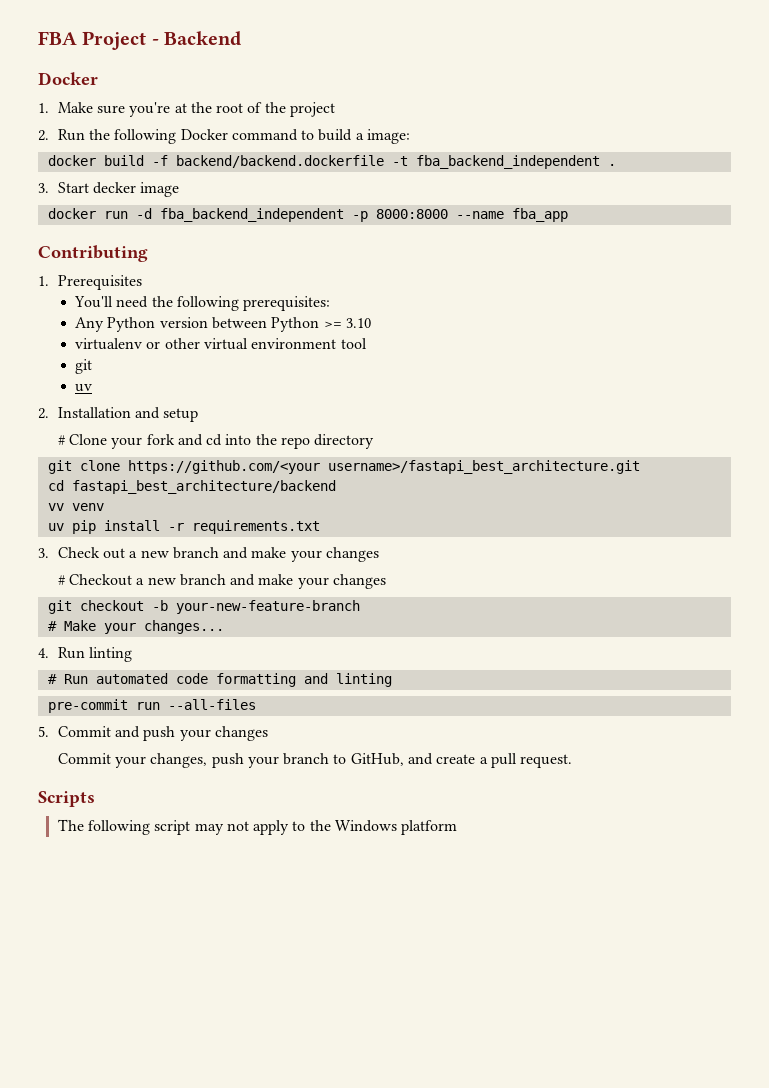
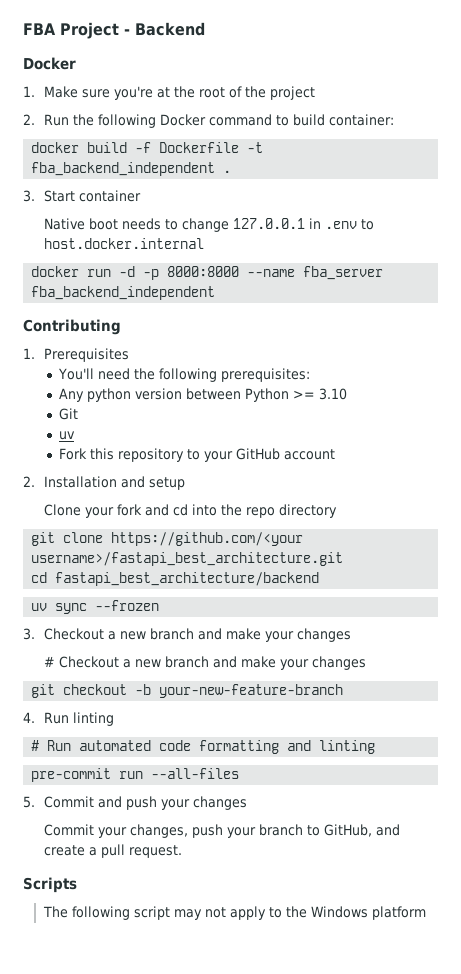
- 2. Run the following Docker command to build a image:
+ 2. Run the following Docker command to build container:
- docker build -f backend/backend.dockerfile -t fba_backend_independent .
+ docker build -f Dockerfile -t fba_backend_independent .
- 3. Start decker image
+ 3. Start container
+ Native boot needs to change 127.0.0.1 in .env to host.docker.internal
- docker run -d fba_backend_independent -p 8000:8000 --name fba_app
+ docker run -d -p 8000:8000 --name fba_server fba_backend_independent
- Any Python version between Python >= 3.10
+ Any python version between Python >= 3.10
- virtualenv or other virtual environment tool
- git
+ Git
  uv
+ Fork this repository to your GitHub account
- # Clone your fork and cd into the repo directory
+ Clone your fork and cd into the repo directory
- vv venv
- uv pip install -r requirements.txt
- 3. Check out a new branch and make your changes
+ uv sync --frozen
+ 3. Checkout a new branch and make your changes
- # Make your changes...

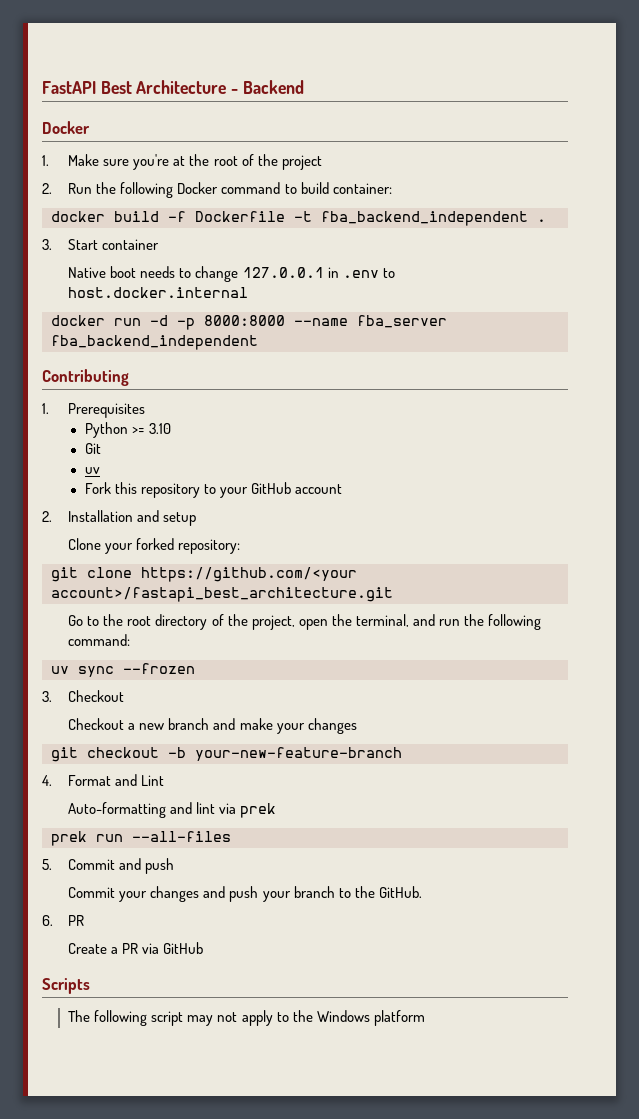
- FBA Project - Backend
+ FastAPI Best Architecture - Backend
- You'll need the following prerequisites:
- Any python version between Python >= 3.10
+ Python >= 3.10
- Clone your fork and cd into the repo directory
- git clone https://github.com/<your username>/fastapi_best_architecture.git
- cd fastapi_best_architecture/backend
+ Clone your forked repository:
+ git clone https://github.com/<your account>/fastapi_best_architecture.git
+ Go to the root directory of the project, open the terminal, and run the following command:
- 3. Checkout a new branch and make your changes
- # Checkout a new branch and make your changes
+ 3. Checkout
+ Checkout a new branch and make your changes
- 4. Run linting
- # Run automated code formatting and linting
- pre-commit run --all-files
+ 4. Format and Lint
+ Auto-formatting and lint via prek
+ prek run --all-files
- 5. Commit and push your changes
+ 5. Commit and push
- Commit your changes, push your branch to GitHub, and create a pull request.
+ Commit your changes and push your branch to the GitHub.
+ 6. PR
+ Create a PR via GitHub

